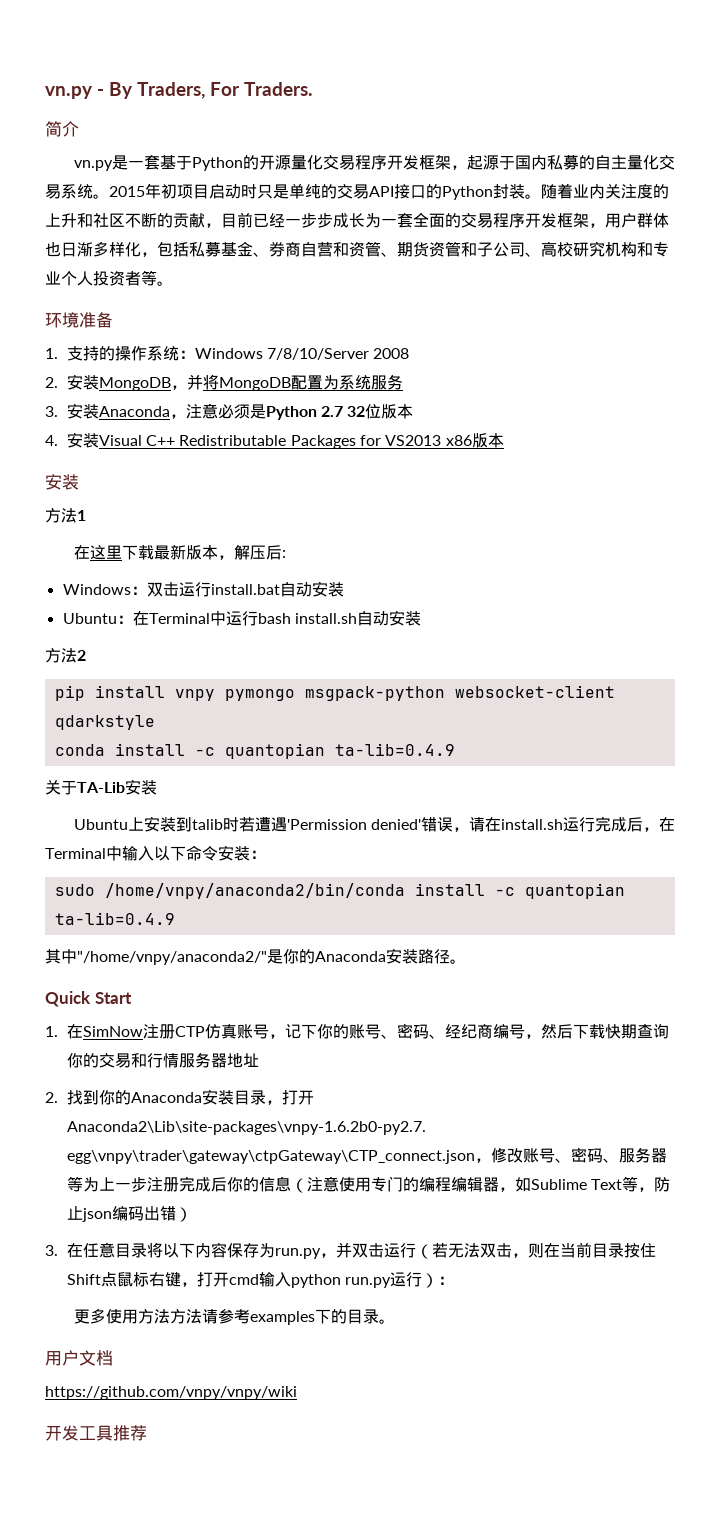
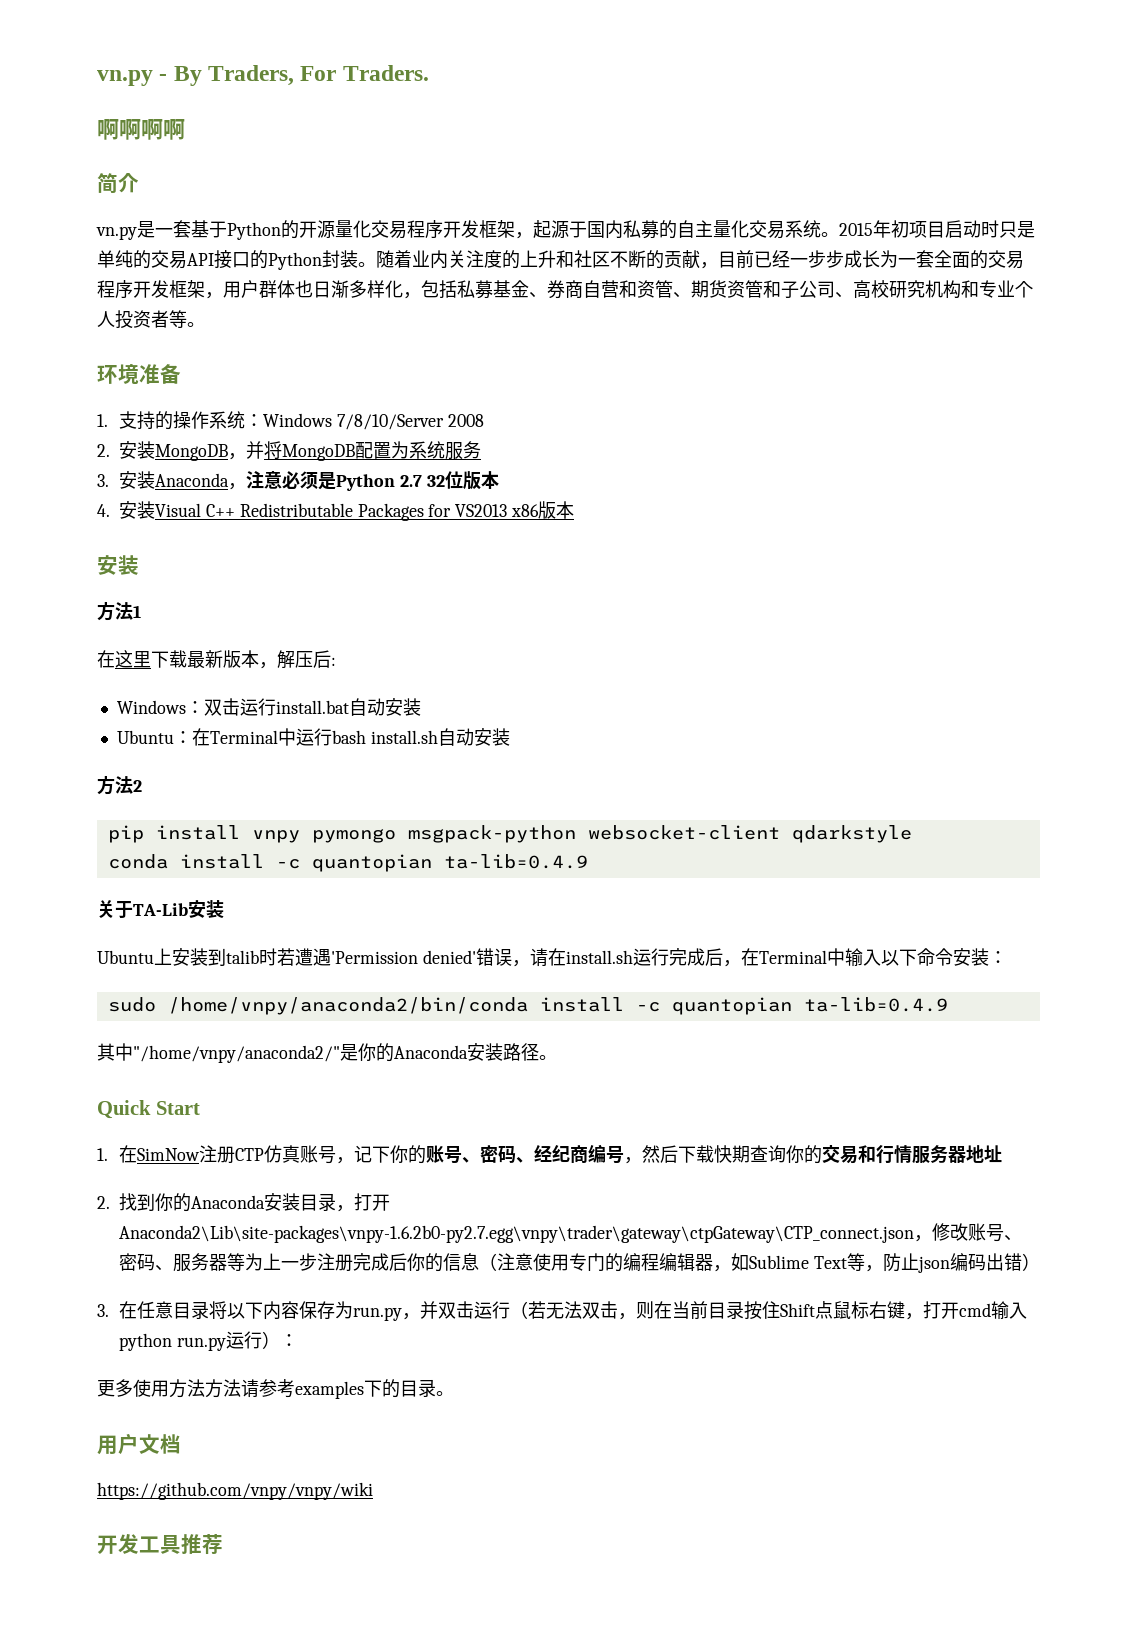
+ 啊啊啊啊

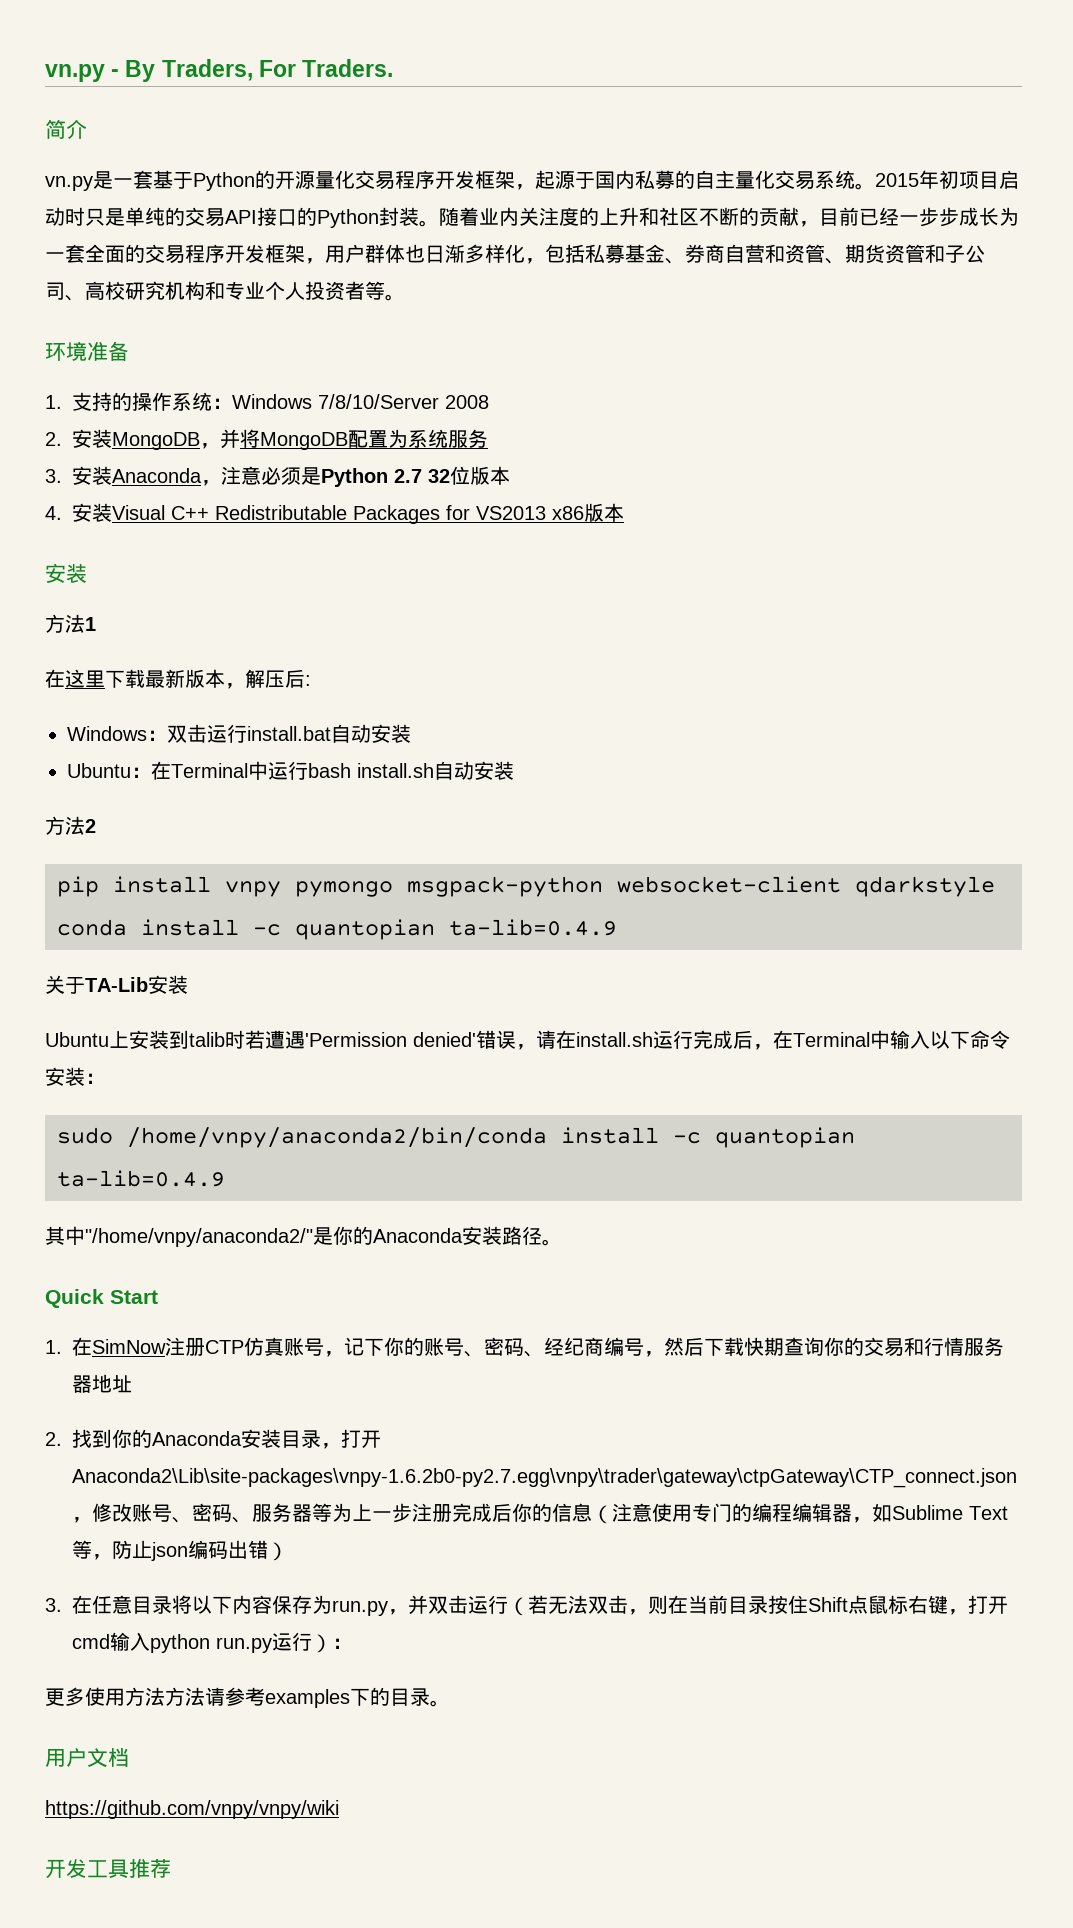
- 啊啊啊啊

